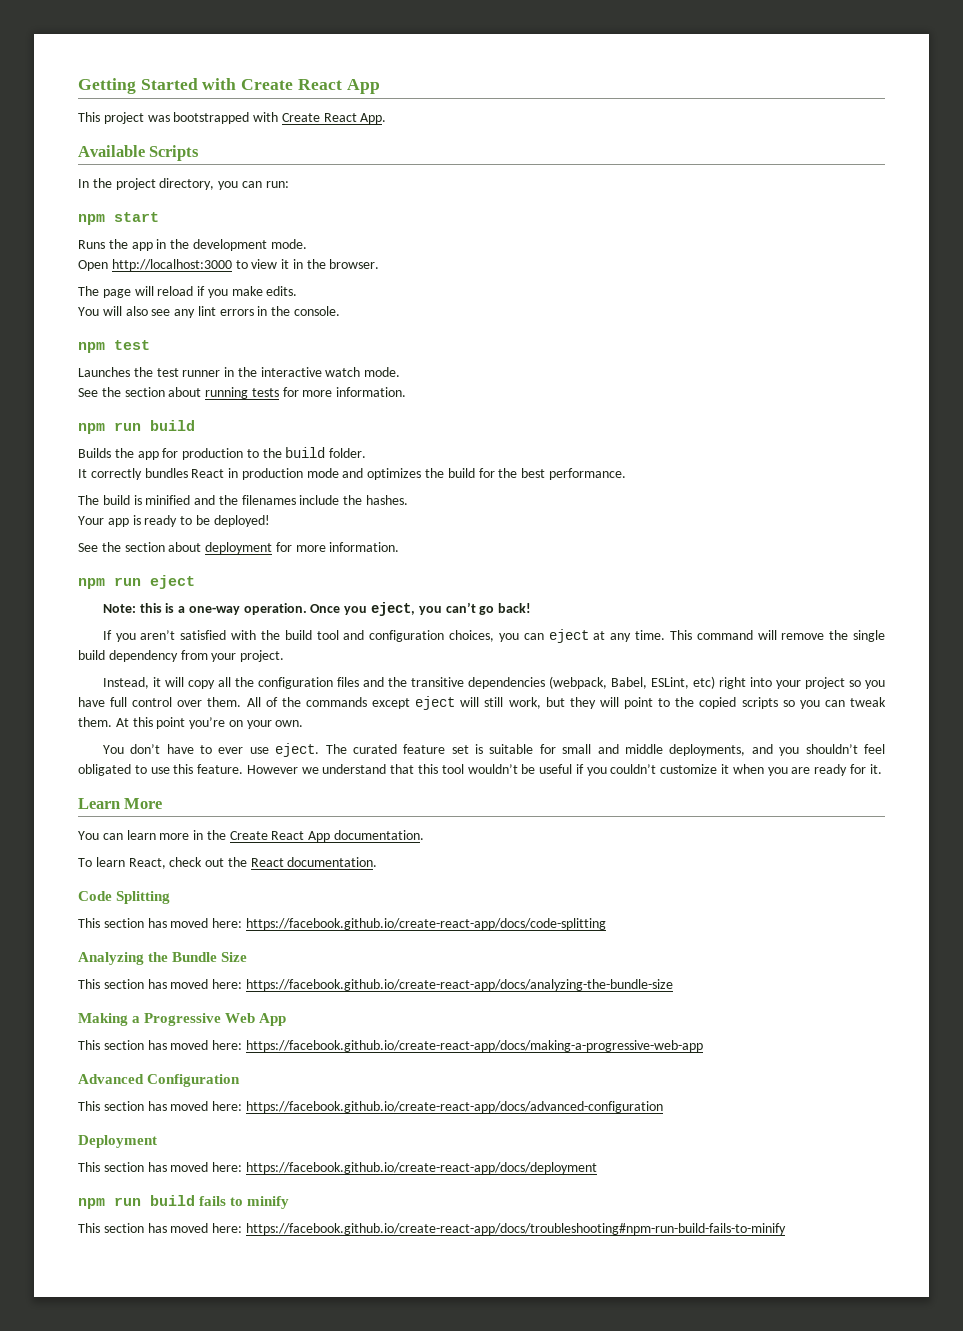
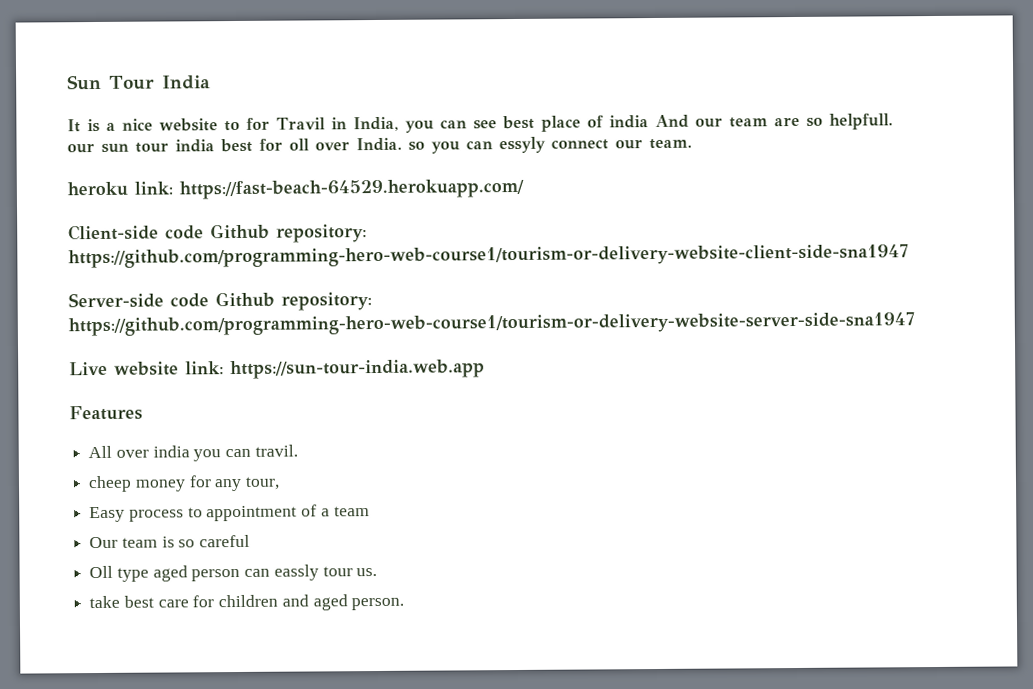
- Getting Started with Create React App
- This project was bootstrapped with Create React App.
- Available Scripts
- In the project directory, you can run:
- npm start
- Runs the app in the development mode.
- Open http://localhost:3000 to view it in the browser.
- The page will reload if you make edits.
- You will also see any lint errors in the console.
- npm test
- Launches the test runner in the interactive watch mode.
- See the section about running tests for more information.
- npm run build
- Builds the app for production to the build folder.
- It correctly bundles React in production mode and optimizes the build for the best performance.
- The build is minified and the filenames include the hashes.
- Your app is ready to be deployed!
- See the section about deployment for more information.
- npm run eject
- Note: this is a one-way operation. Once you eject, you can’t go back!
- If you aren’t satisfied with the build tool and configuration choices, you can eject at any time. This command will remove the single build dependency from your project.
- Instead, it will copy all the configuration files and the transitive dependencies (webpack, Babel, ESLint, etc) right into your project so you have full control over them. All of the commands except eject will still work, but they will point to the copied scripts so you can tweak them. At this point you’re on your own.
- You don’t have to ever use eject. The curated feature set is suitable for small and middle deployments, and you shouldn’t feel obligated to use this feature. However we understand that this tool wouldn’t be useful if you couldn’t customize it when you are ready for it.
- Learn More
- You can learn more in the Create React App documentation.
- To learn React, check out the React documentation.
- Code Splitting
- This section has moved here: https://facebook.github.io/create-react-app/docs/code-splitting
- Analyzing the Bundle Size
- This section has moved here: https://facebook.github.io/create-react-app/docs/analyzing-the-bundle-size
- Making a Progressive Web App
- This section has moved here: https://facebook.github.io/create-react-app/docs/making-a-progressive-web-app
- Advanced Configuration
- This section has moved here: https://facebook.github.io/create-react-app/docs/advanced-configuration
- Deployment
- This section has moved here: https://facebook.github.io/create-react-app/docs/deployment
- npm run build fails to minify
- This section has moved here: https://facebook.github.io/create-react-app/docs/troubleshooting#npm-run-build-fails-to-minify
+ Sun Tour India
+ It is a nice website to for Travil in India, you can see best place of india And our team are so helpfull. our sun tour india best for oll over India. so you can essyly connect our team.
+ heroku link: https://fast-beach-64529.herokuapp.com/
+ Client-side code Github repository: https://github.com/programming-hero-web-course1/tourism-or-delivery-website-client-side-sna1947
+ Server-side code Github repository: https://github.com/programming-hero-web-course1/tourism-or-delivery-website-server-side-sna1947
+ Live website link: https://sun-tour-india.web.app
+ Features
+ All over india you can travil.
+ cheep money for any tour,
+ Easy process to appointment of a team
+ Our team is so careful
+ Oll type aged person can eassly tour us.
+ take best care for children and aged person.

